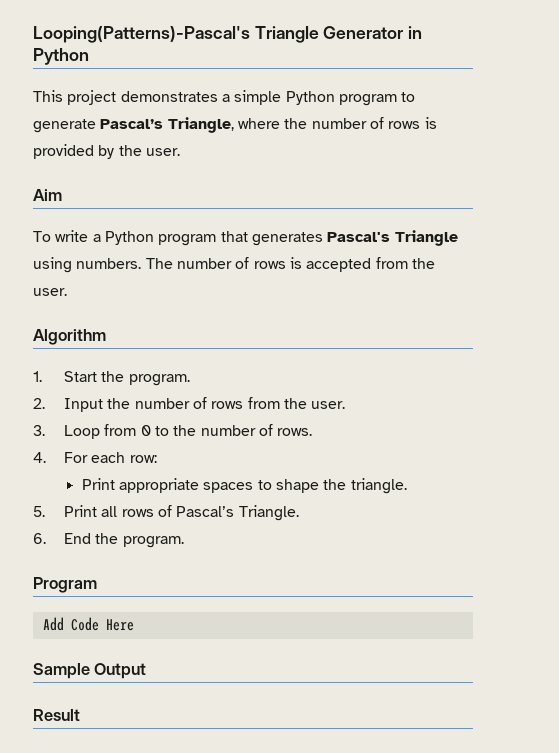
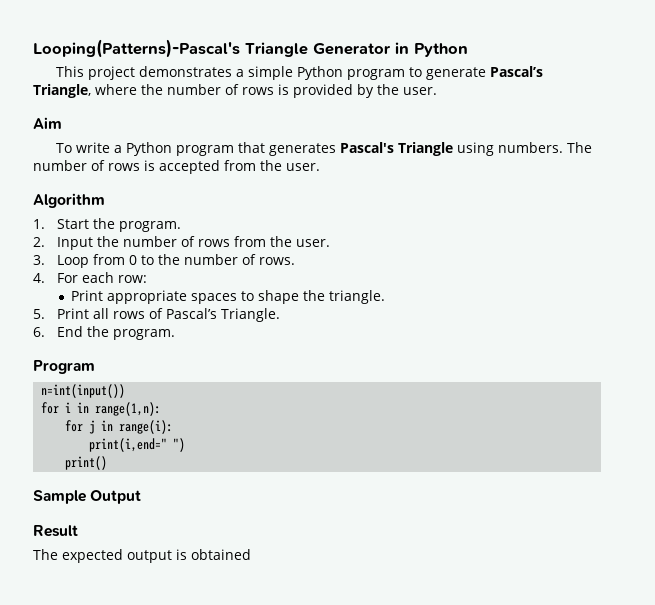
- Add Code Here
+ n=int(input())
+ for i in range(1,n):
+ for j in range(i):
+ print(i,end=" ")
+ print()
  Sample Output
  Result
+ The expected output is obtained

